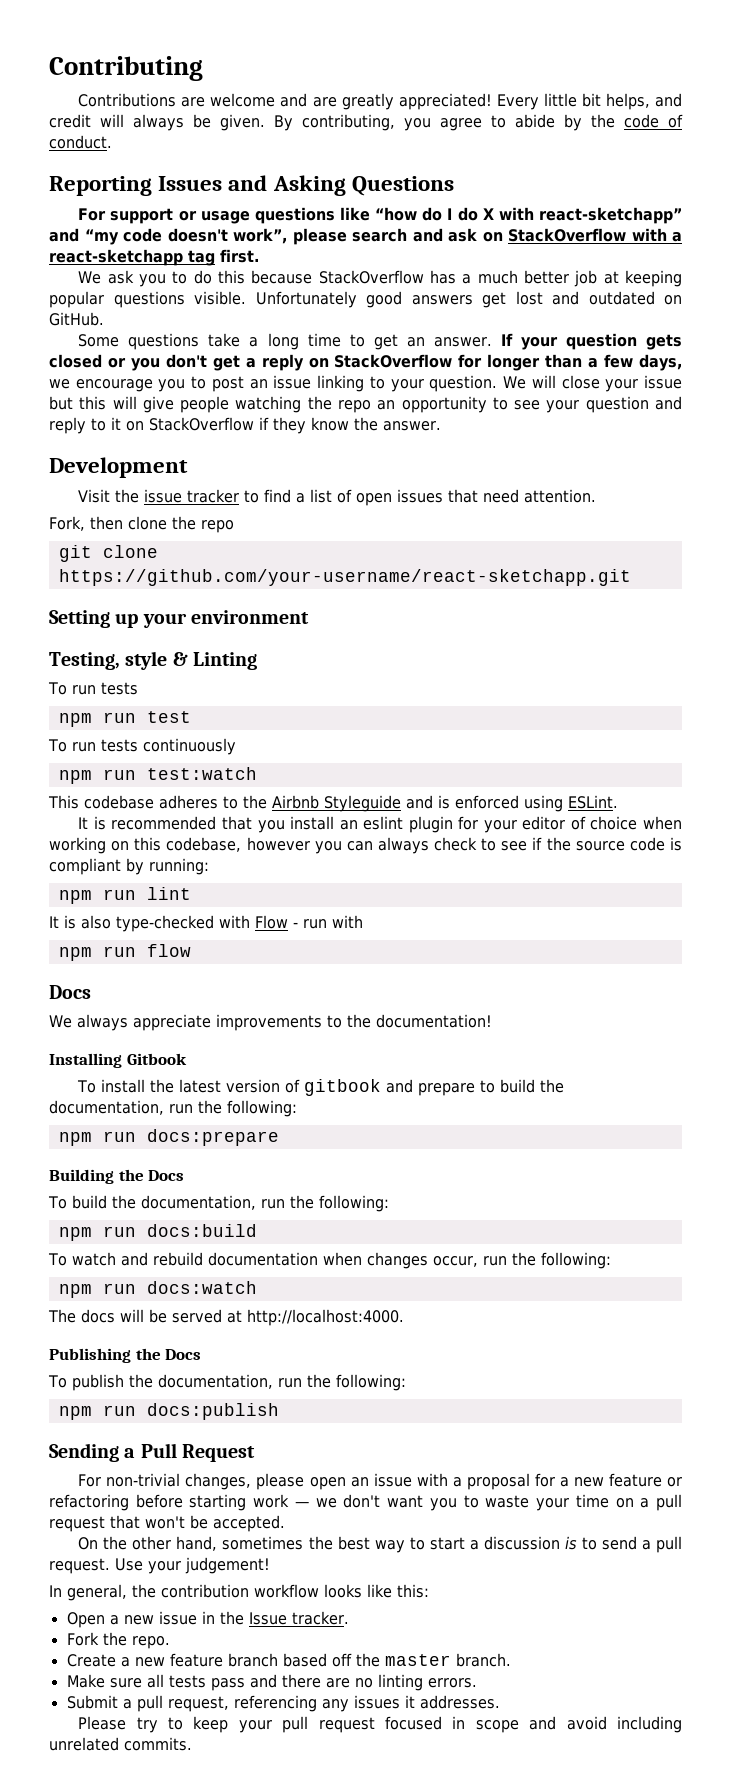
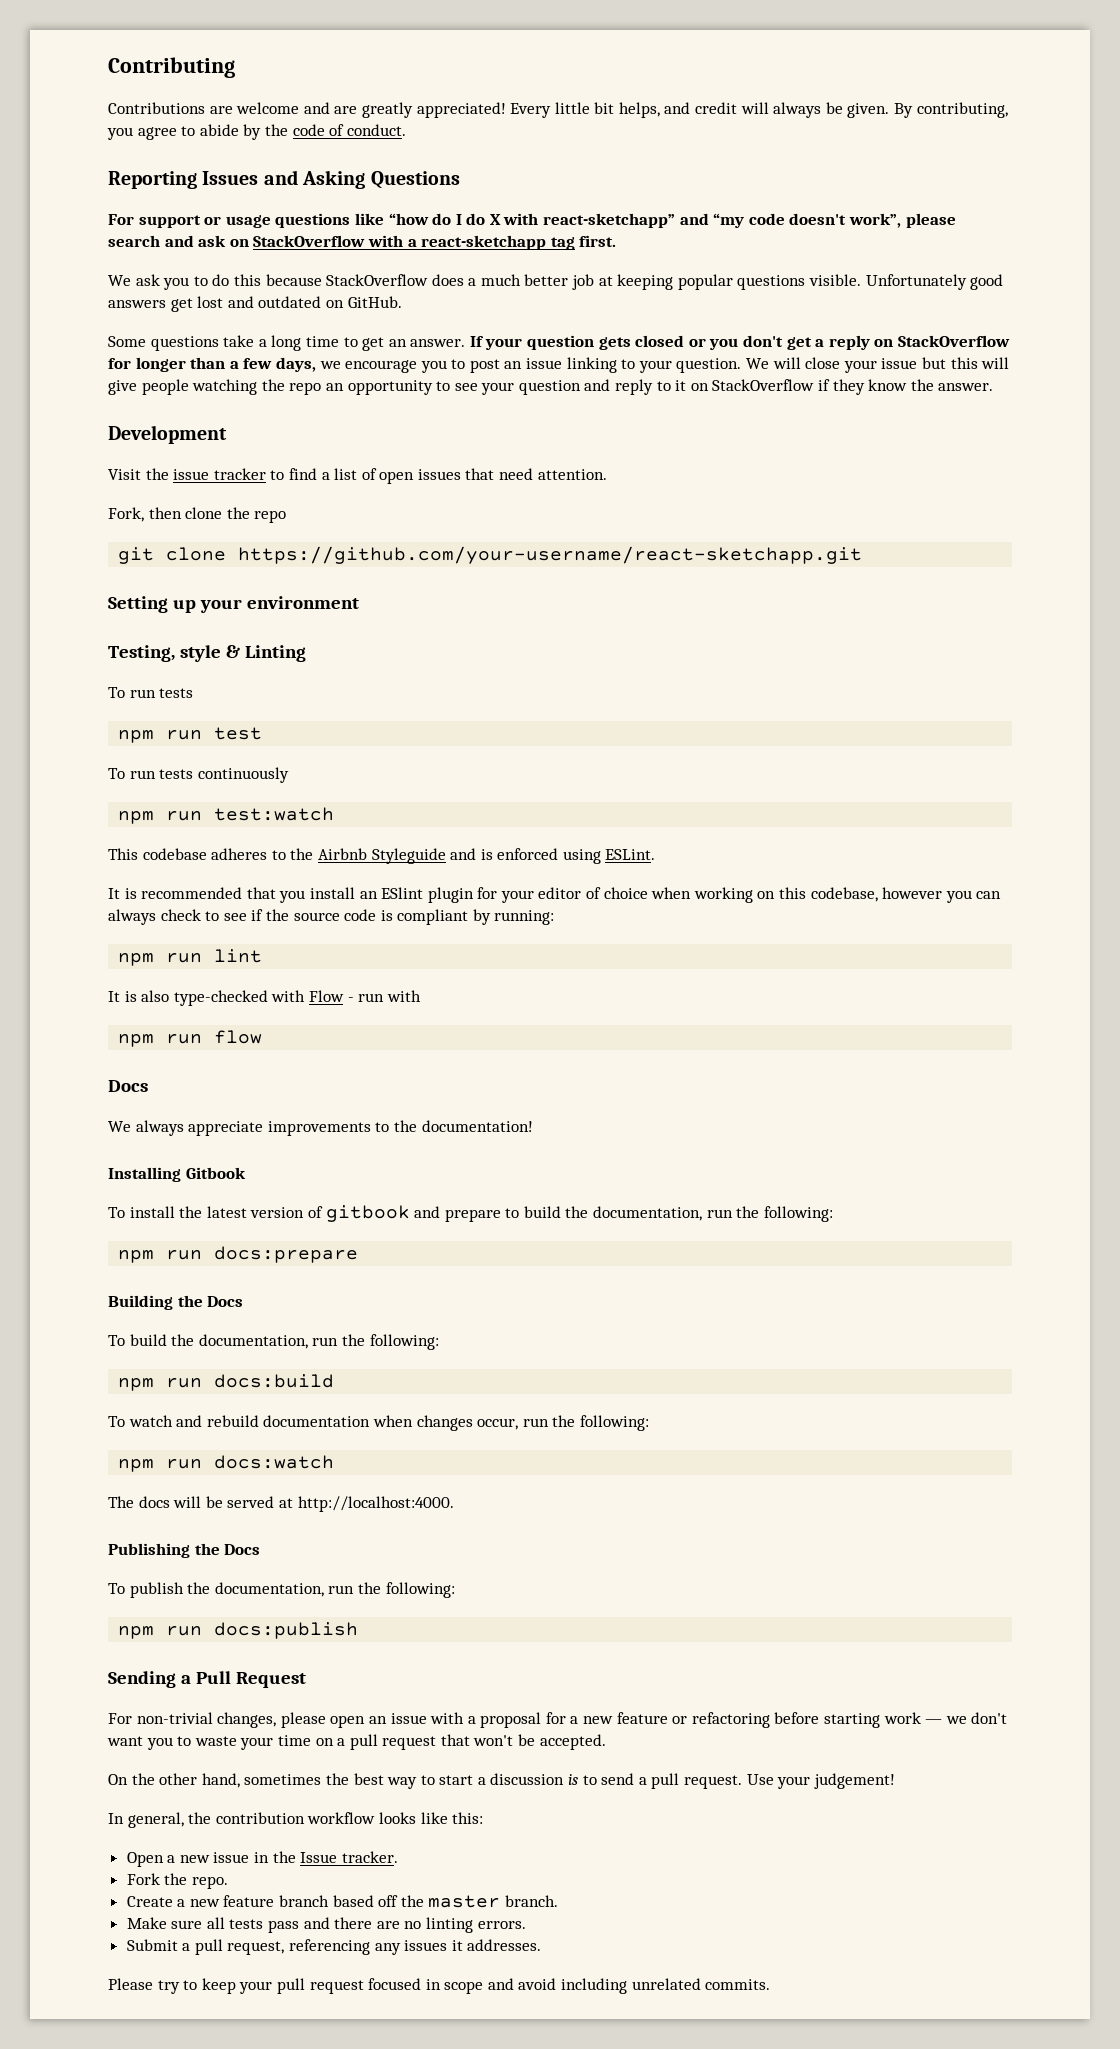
- We ask you to do this because StackOverflow has a much better job at keeping popular questions visible.
+ We ask you to do this because StackOverflow does a much better job at keeping popular questions visible.
- It is recommended that you install an eslint plugin for your editor of choice when working on this codebase, however you can always check to see if the source code is compliant by running:
+ It is recommended that you install an ESlint plugin for your editor of choice when working on this codebase, however you can always check to see if the source code is compliant by running:

